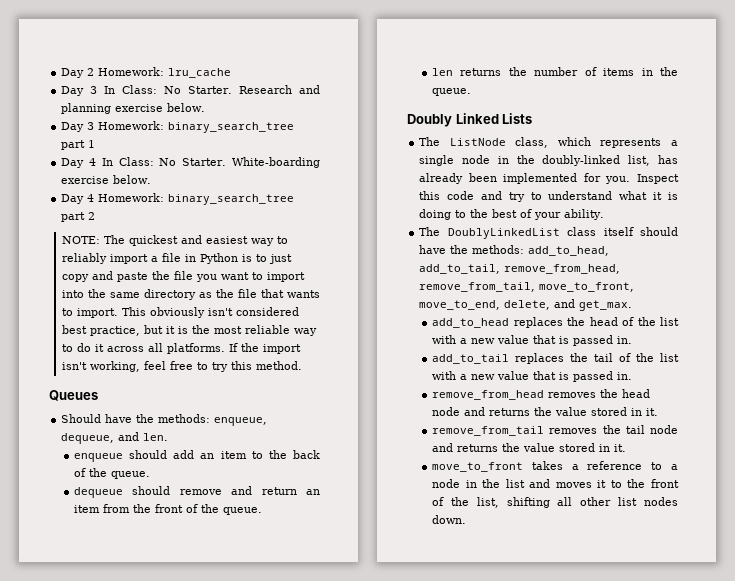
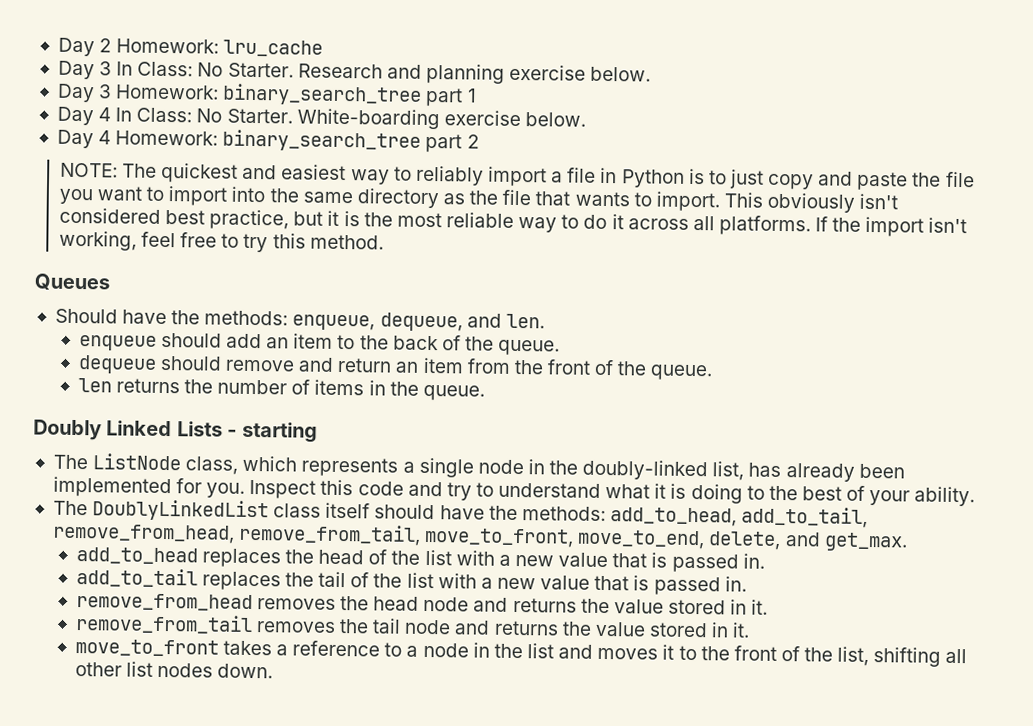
- Doubly Linked Lists
+ Doubly Linked Lists - starting

